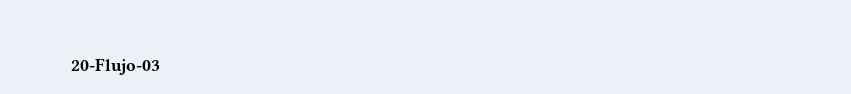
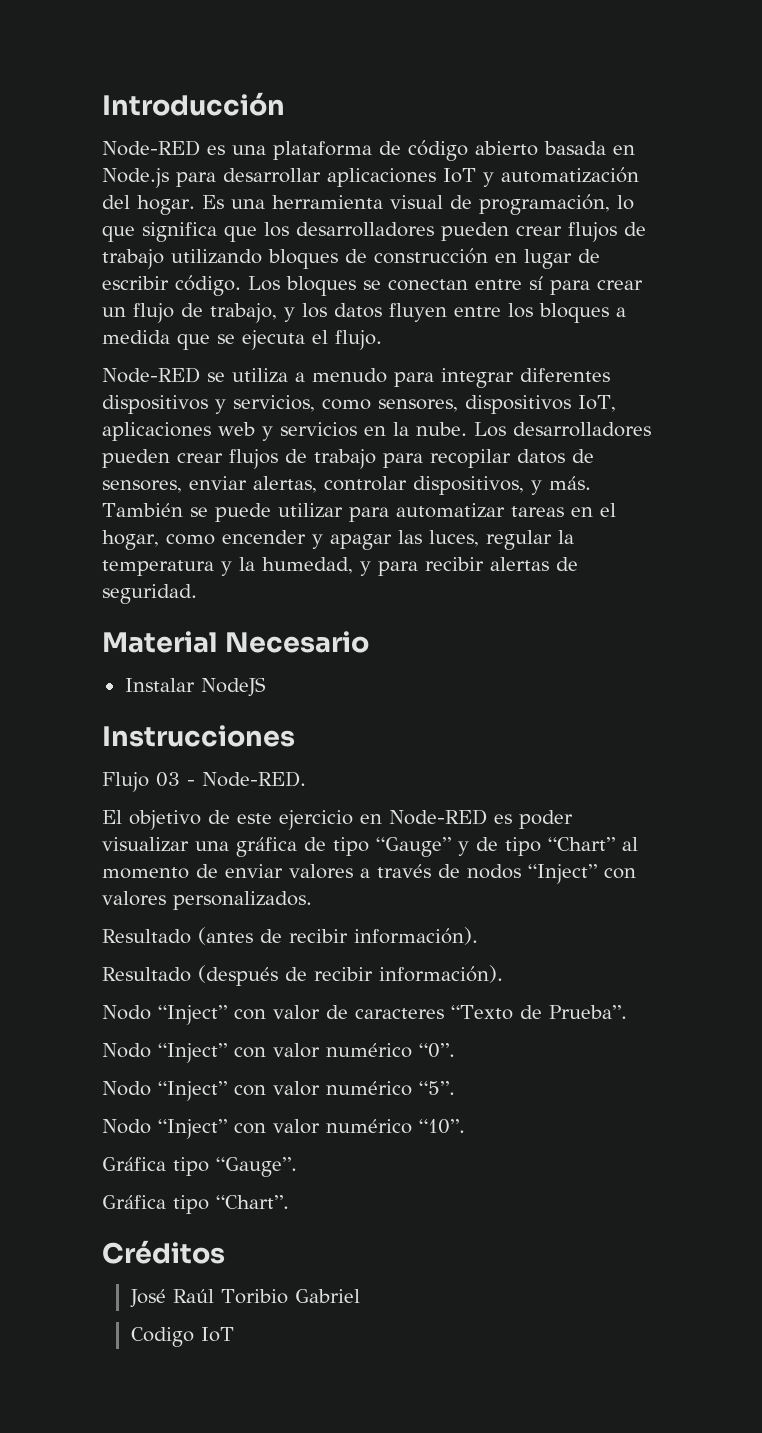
- 20-Flujo-03
+ Introducción
+ Node-RED es una plataforma de código abierto basada en Node.js para desarrollar aplicaciones IoT y automatización del hogar. Es una herramienta visual de programación, lo que significa que los desarrolladores pueden crear flujos de trabajo utilizando bloques de construcción en lugar de escribir código. Los bloques se conectan entre sí para crear un flujo de trabajo, y los datos fluyen entre los bloques a medida que se ejecuta el flujo.
+ Node-RED se utiliza a menudo para integrar diferentes dispositivos y servicios, como sensores, dispositivos IoT, aplicaciones web y servicios en la nube. Los desarrolladores pueden crear flujos de trabajo para recopilar datos de sensores, enviar alertas, controlar dispositivos, y más. También se puede utilizar para automatizar tareas en el hogar, como encender y apagar las luces, regular la temperatura y la humedad, y para recibir alertas de seguridad.
+ Material Necesario
+ Instalar NodeJS
+ Instrucciones
+ Flujo 03 - Node-RED.
+ El objetivo de este ejercicio en Node-RED es poder visualizar una gráfica de tipo “Gauge” y de tipo “Chart” al momento de enviar valores a través de nodos “Inject” con valores personalizados.
+ Resultado (antes de recibir información).
+ Resultado (después de recibir información).
+ Nodo “Inject” con valor de caracteres “Texto de Prueba”.
+ Nodo “Inject” con valor numérico “0”.
+ Nodo “Inject” con valor numérico “5”.
+ Nodo “Inject” con valor numérico “10”.
+ Gráfica tipo “Gauge”.
+ Gráfica tipo “Chart”.
+ Créditos
+ José Raúl Toribio Gabriel
+ Codigo IoT

